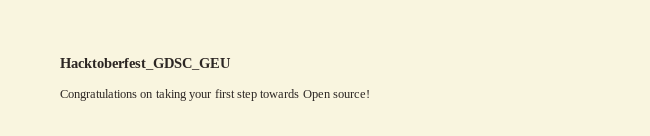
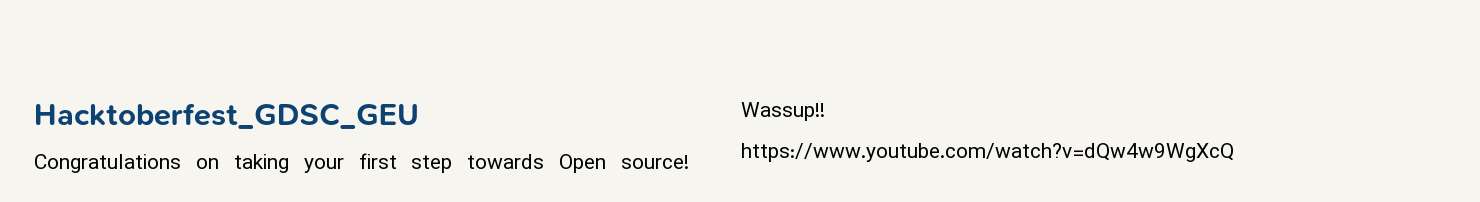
+ Wassup!!
+ https://www.youtube.com/watch?v=dQw4w9WgXcQ

